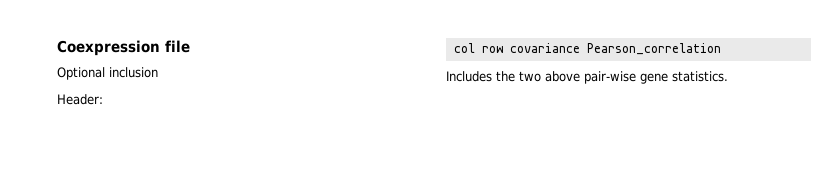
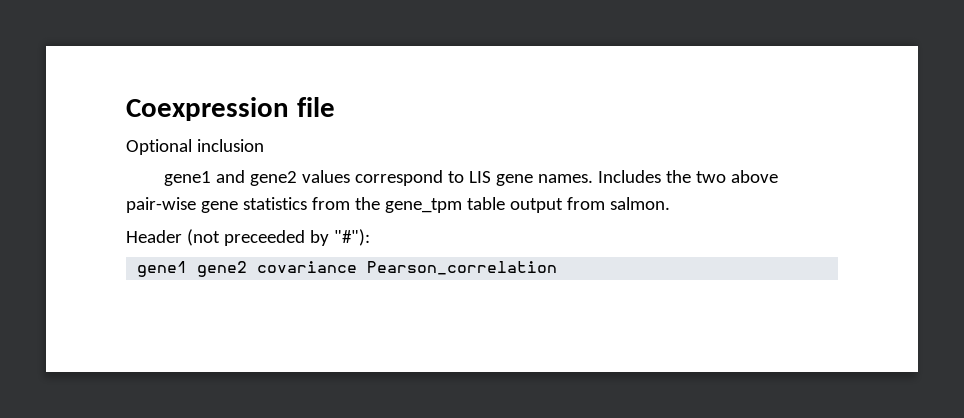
- Header:
- col row covariance Pearson_correlation
- Includes the two above pair-wise gene statistics.
+ gene1 and gene2 values correspond to LIS gene names. Includes the two above pair-wise gene statistics from the gene_tpm table output from salmon.
+ Header (not preceeded by "#"):
+ gene1 gene2 covariance Pearson_correlation

